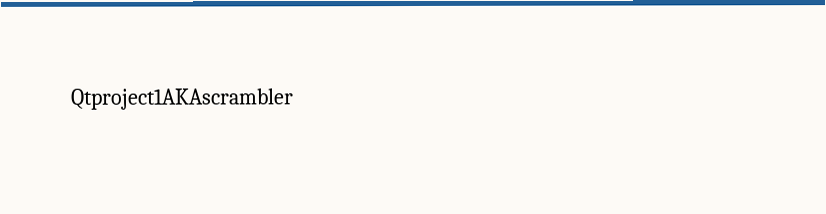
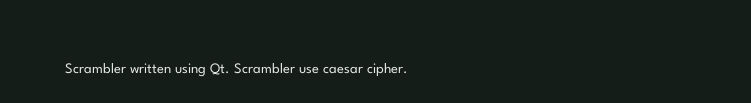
- Qtproject1AKAscrambler
+ Scrambler written using Qt. Scrambler use caesar cipher.

